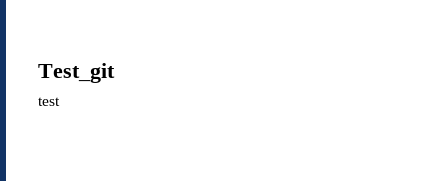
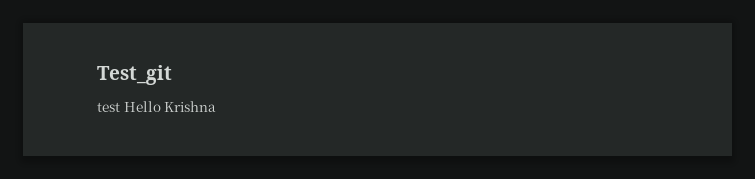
- test
+ test Hello Krishna

